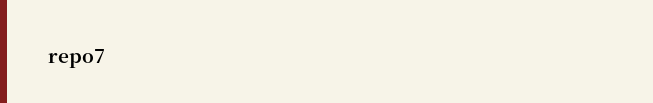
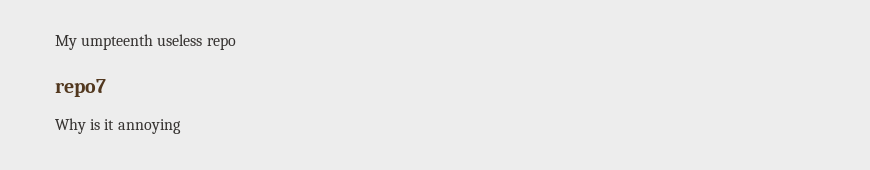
+ My umpteenth useless repo
  repo7
+ Why is it annoying

